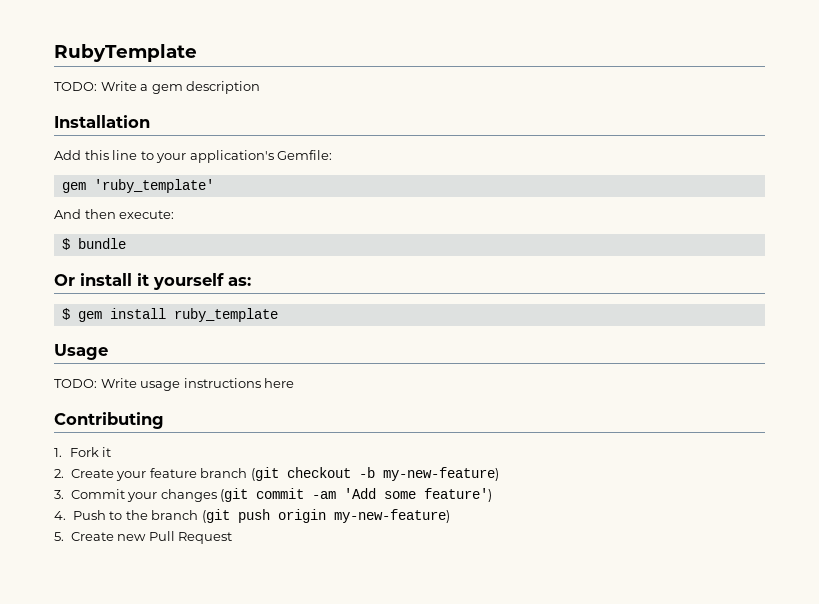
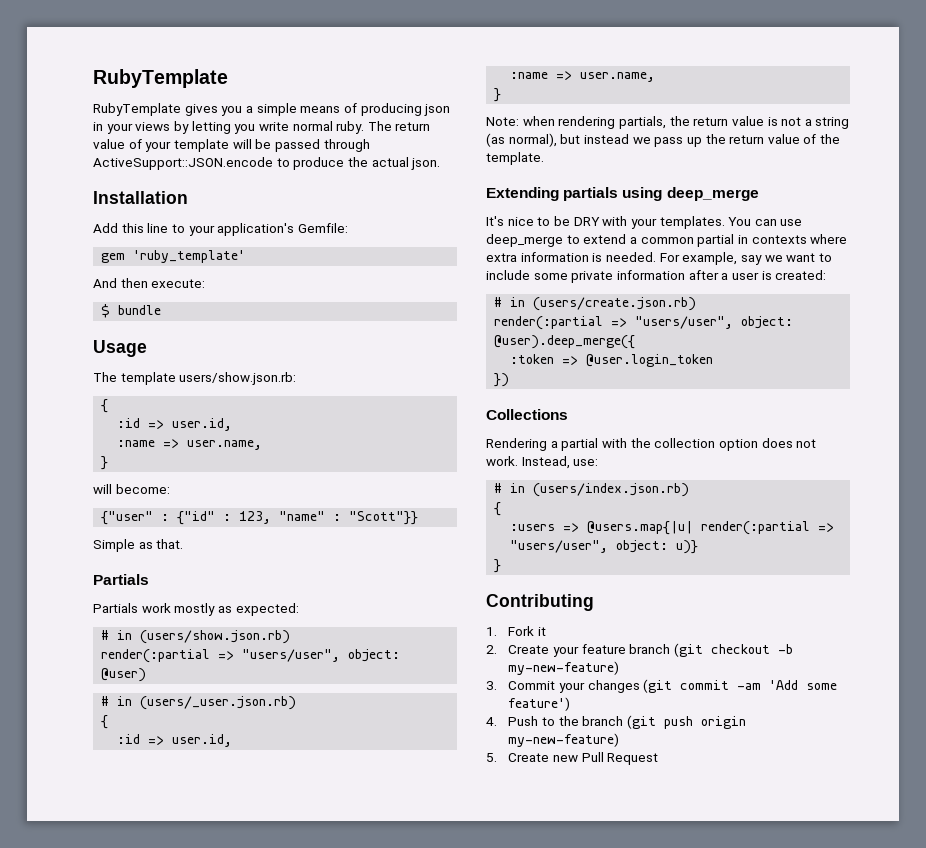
- TODO: Write a gem description
+ RubyTemplate gives you a simple means of producing json in your views by letting you write normal ruby. The return value of your template will be passed through ActiveSupport::JSON.encode to produce the actual json.
- Or install it yourself as:
- $ gem install ruby_template
  Usage
- TODO: Write usage instructions here
+ The template users/show.json.rb:
+ {
+ :id => user.id,
+ :name => user.name,
+ }
+ will become:
+ {"user" : {"id" : 123, "name" : "Scott"}}
+ Simple as that.
+ Partials
+ Partials work mostly as expected:
+ # in (users/show.json.rb)
+ render(:partial => "users/user", object: @user)
+ # in (users/_user.json.rb)
+ {
+ :id => user.id,
+ :name => user.name,
+ }
+ Note: when rendering partials, the return value is not a string (as normal), but instead we pass up the return value of the template.
+ Extending partials using deep_merge
+ It's nice to be DRY with your templates. You can use deep_merge to extend a common partial in contexts where extra information is needed. For example, say we want to include some private information after a user is created:
+ # in (users/create.json.rb)
+ render(:partial => "users/user", object: @user).deep_merge({
+ :token => @user.login_token
+ })
+ Collections
+ Rendering a partial with the collection option does not work. Instead, use:
+ # in (users/index.json.rb)
+ {
+ :users => @users.map{|u| render(:partial => "users/user", object: u)}
+ }

